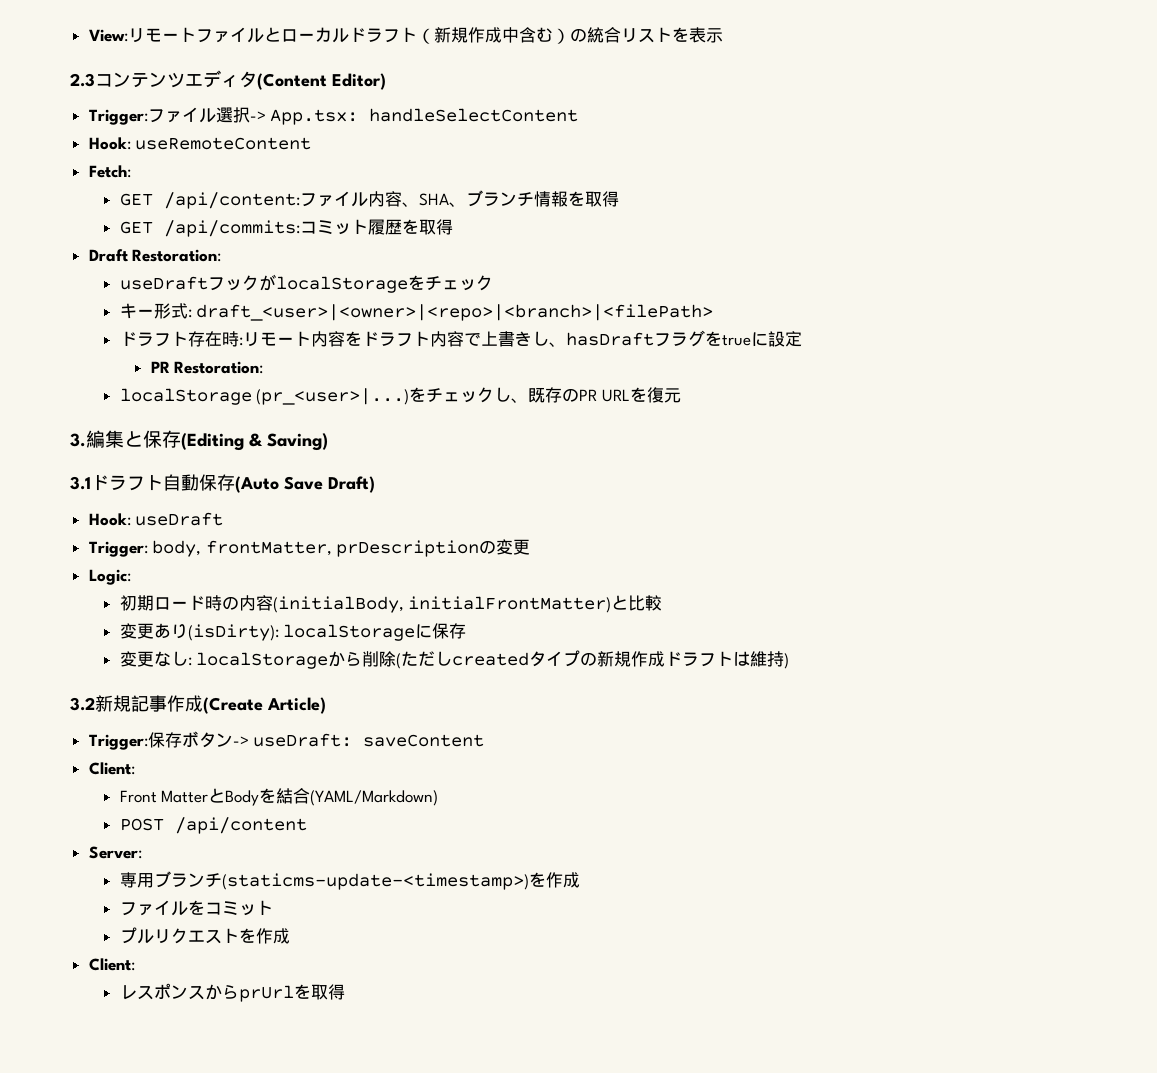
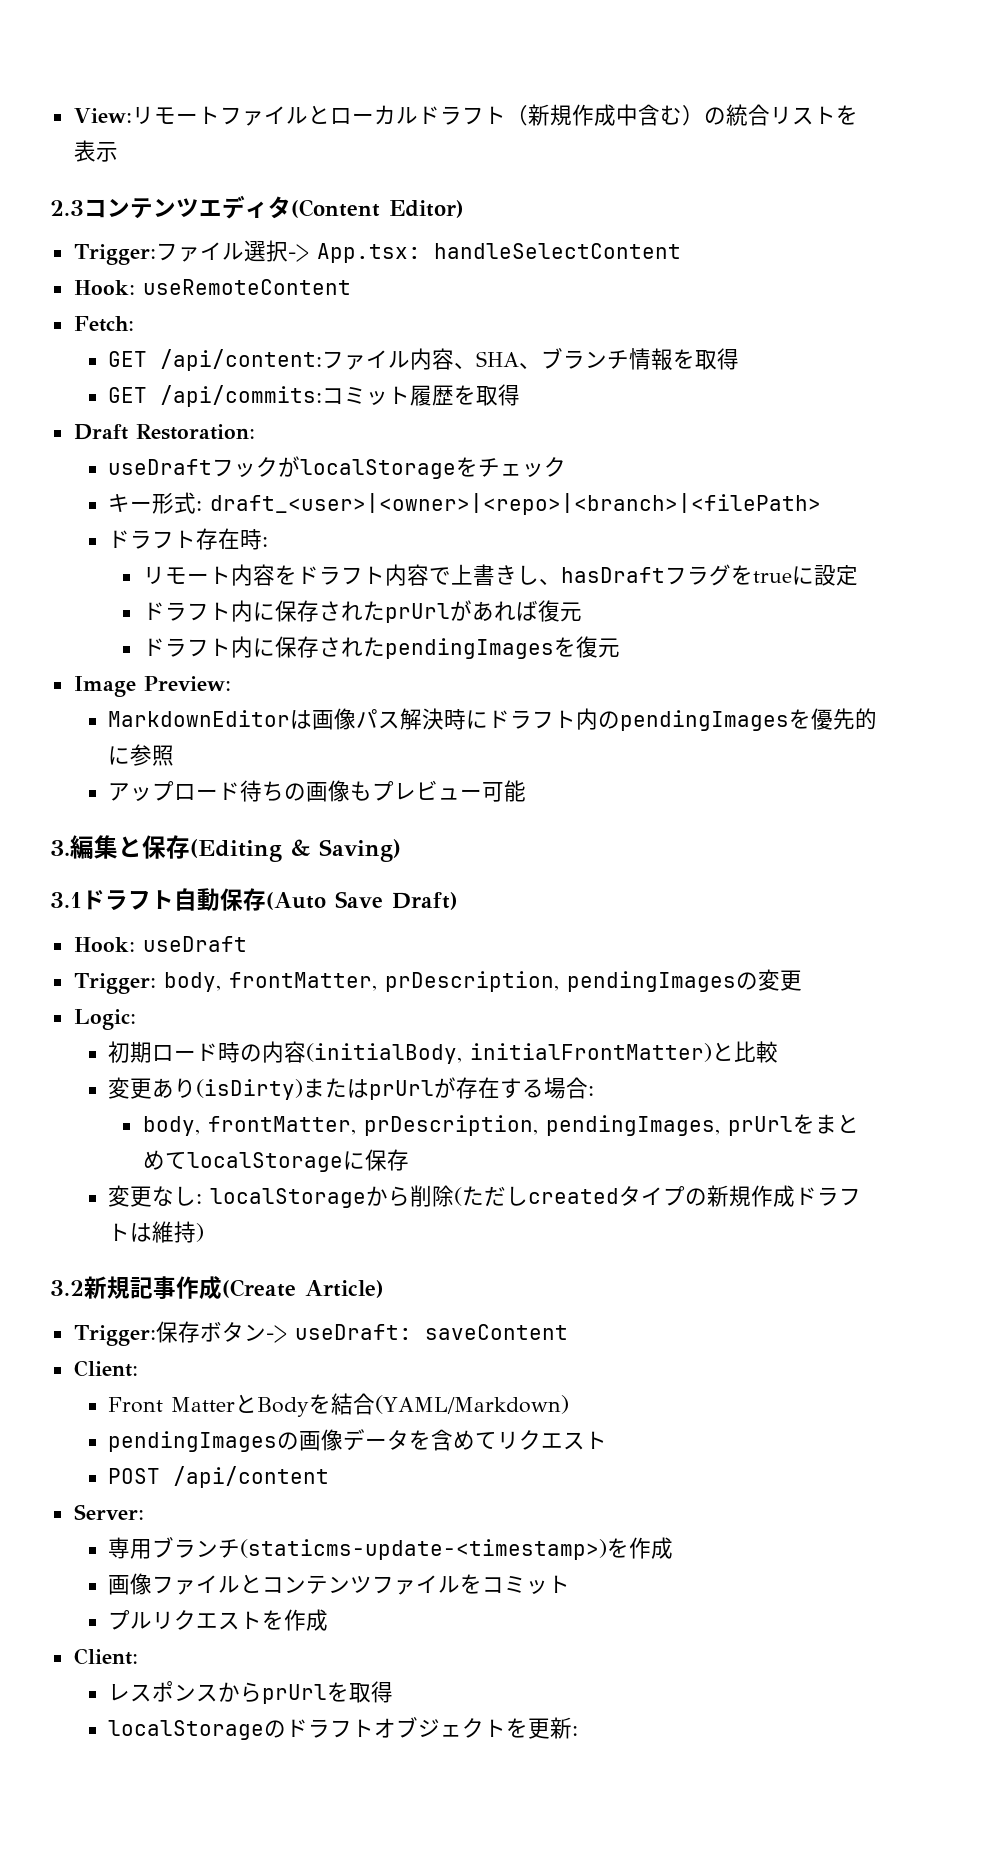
- ドラフト存在時:リモート内容をドラフト内容で上書きし、hasDraftフラグをtrueに設定
+ ドラフト存在時:
+ リモート内容をドラフト内容で上書きし、hasDraftフラグをtrueに設定
- PR Restoration:
- localStorage (pr_<user>|...)をチェックし、既存のPR URLを復元
+ ドラフト内に保存されたprUrlがあれば復元
+ ドラフト内に保存されたpendingImagesを復元
+ Image Preview:
+ MarkdownEditorは画像パス解決時にドラフト内のpendingImagesを優先的に参照
+ アップロード待ちの画像もプレビュー可能
- Trigger: body, frontMatter, prDescriptionの変更
+ Trigger: body, frontMatter, prDescription, pendingImagesの変更
- 変更あり(isDirty): localStorageに保存
+ 変更あり(isDirty)またはprUrlが存在する場合:
+ body, frontMatter, prDescription, pendingImages, prUrlをまとめてlocalStorageに保存
+ pendingImagesの画像データを含めてリクエスト
- ファイルをコミット
+ 画像ファイルとコンテンツファイルをコミット
+ localStorageのドラフトオブジェクトを更新:

